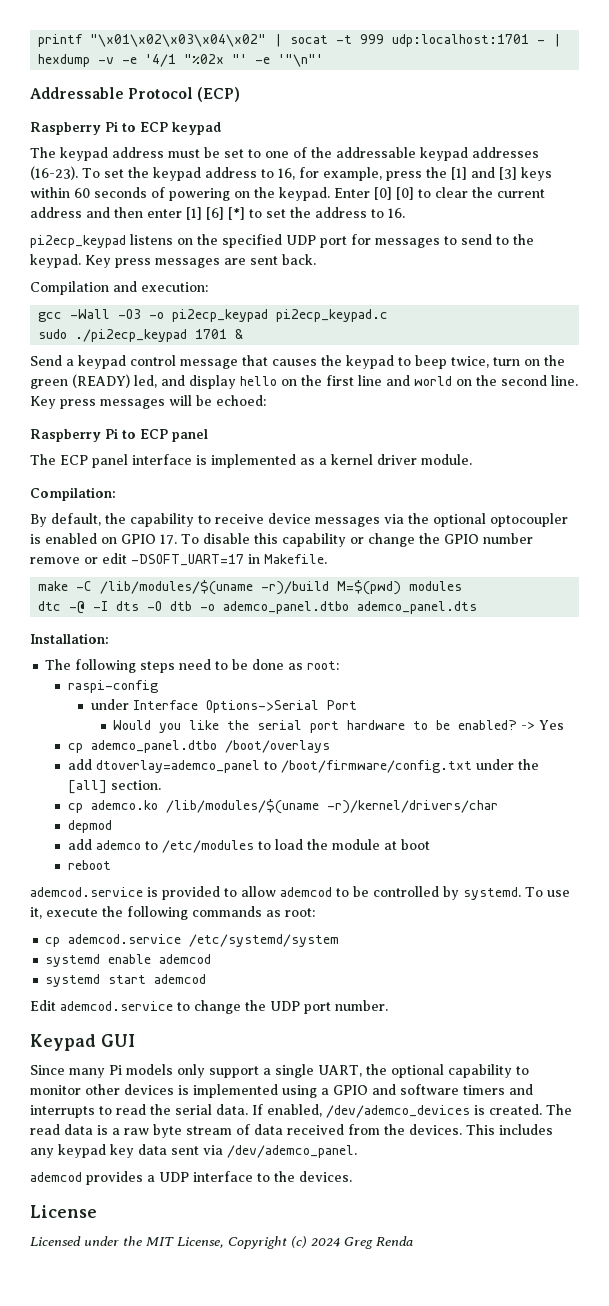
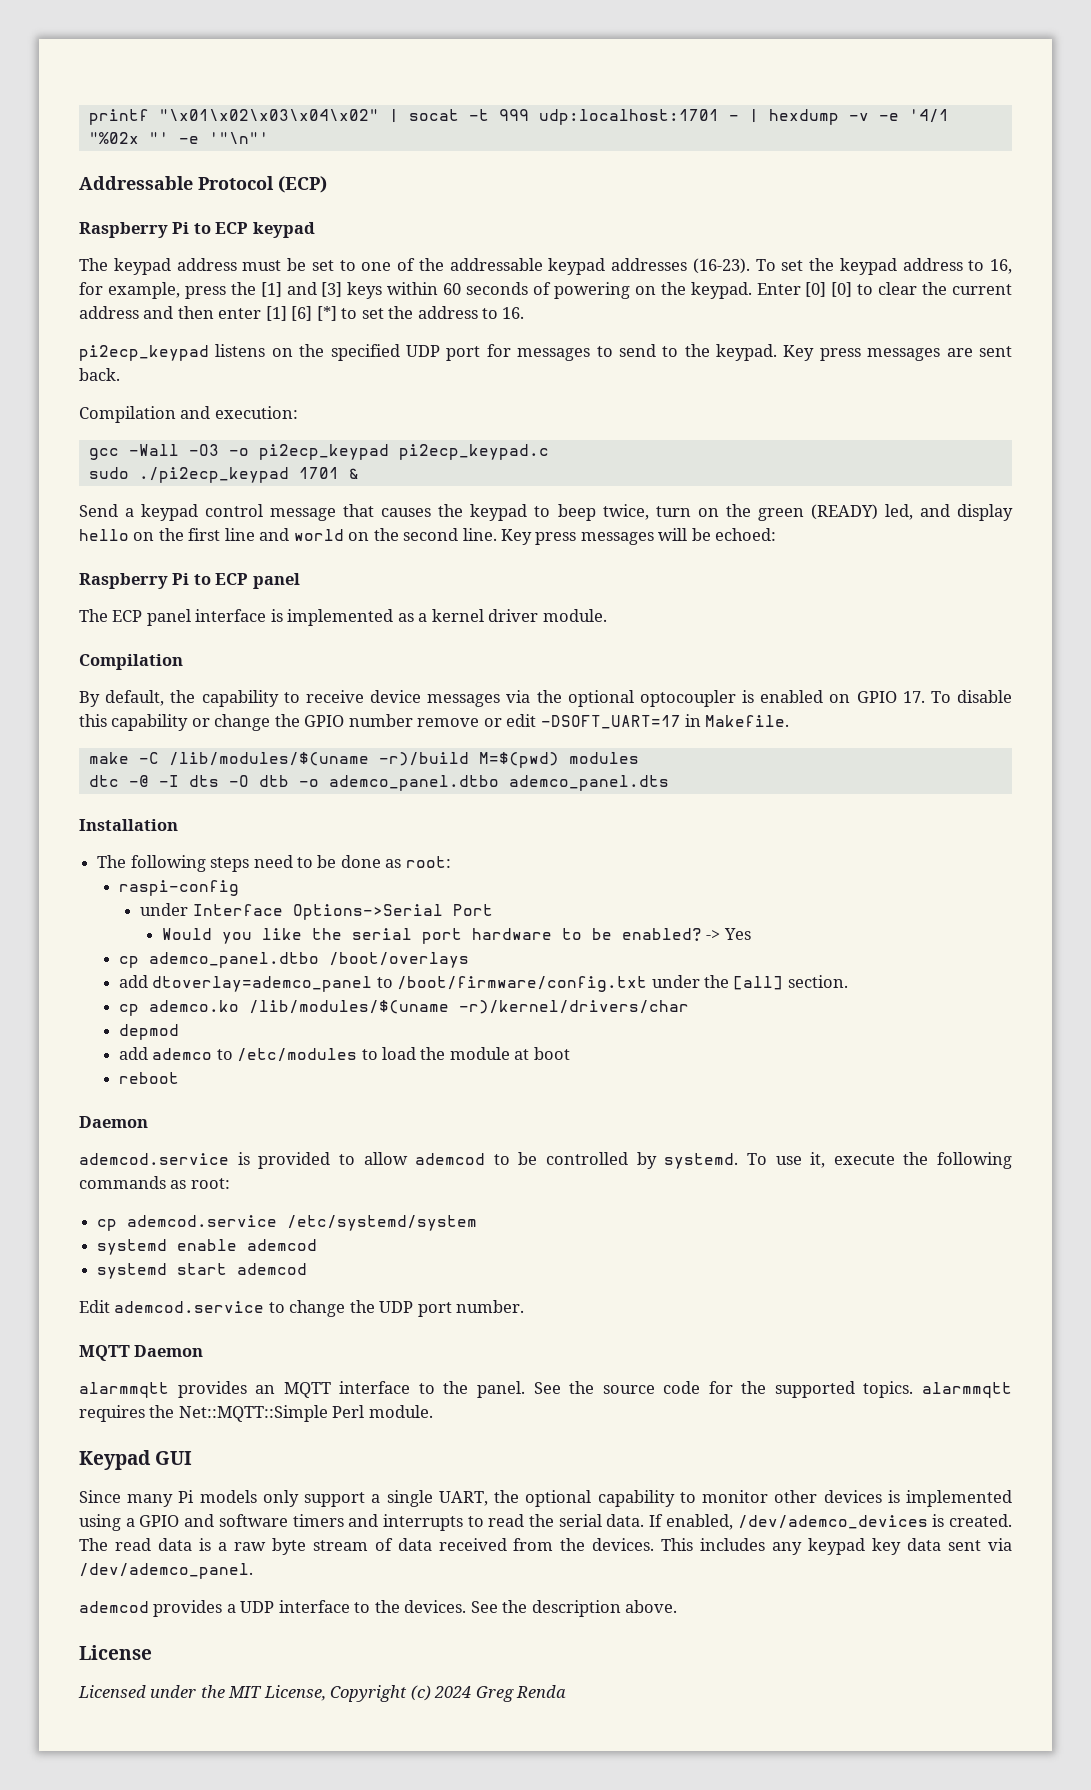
  The ECP panel interface is implemented as a kernel driver module.
- Compilation:
+ Compilation
- Installation:
+ Installation
  reboot
+ Daemon
+ MQTT Daemon
+ alarmmqtt provides an MQTT interface to the panel. See the source code for the supported topics. alarmmqtt requires the Net::MQTT::Simple Perl module.
+ See the description above.

